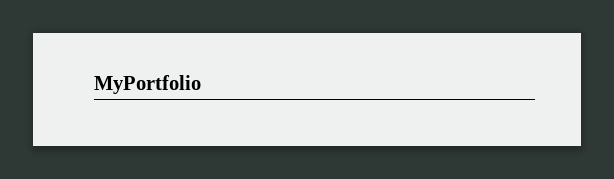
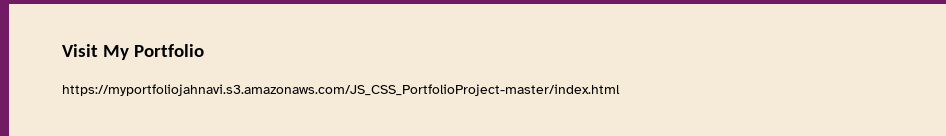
- MyPortfolio
+ Visit My Portfolio
+ https://myportfoliojahnavi.s3.amazonaws.com/JS_CSS_PortfolioProject-master/index.html

